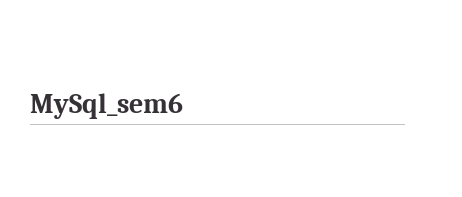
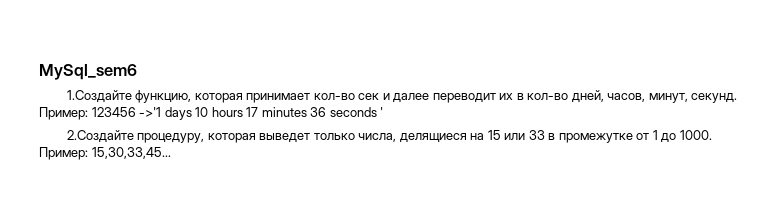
+ 1.Создайте функцию, которая принимает кол-во сек и далее переводит их в кол-во дней, часов, минут, секунд. Пример: 123456 ->'1 days 10 hours 17 minutes 36 seconds '
+ 2.Cоздайте процедуру, которая выведет только числа, делящиеся на 15 или 33 в промежутке от 1 до 1000. Пример: 15,30,33,45...

